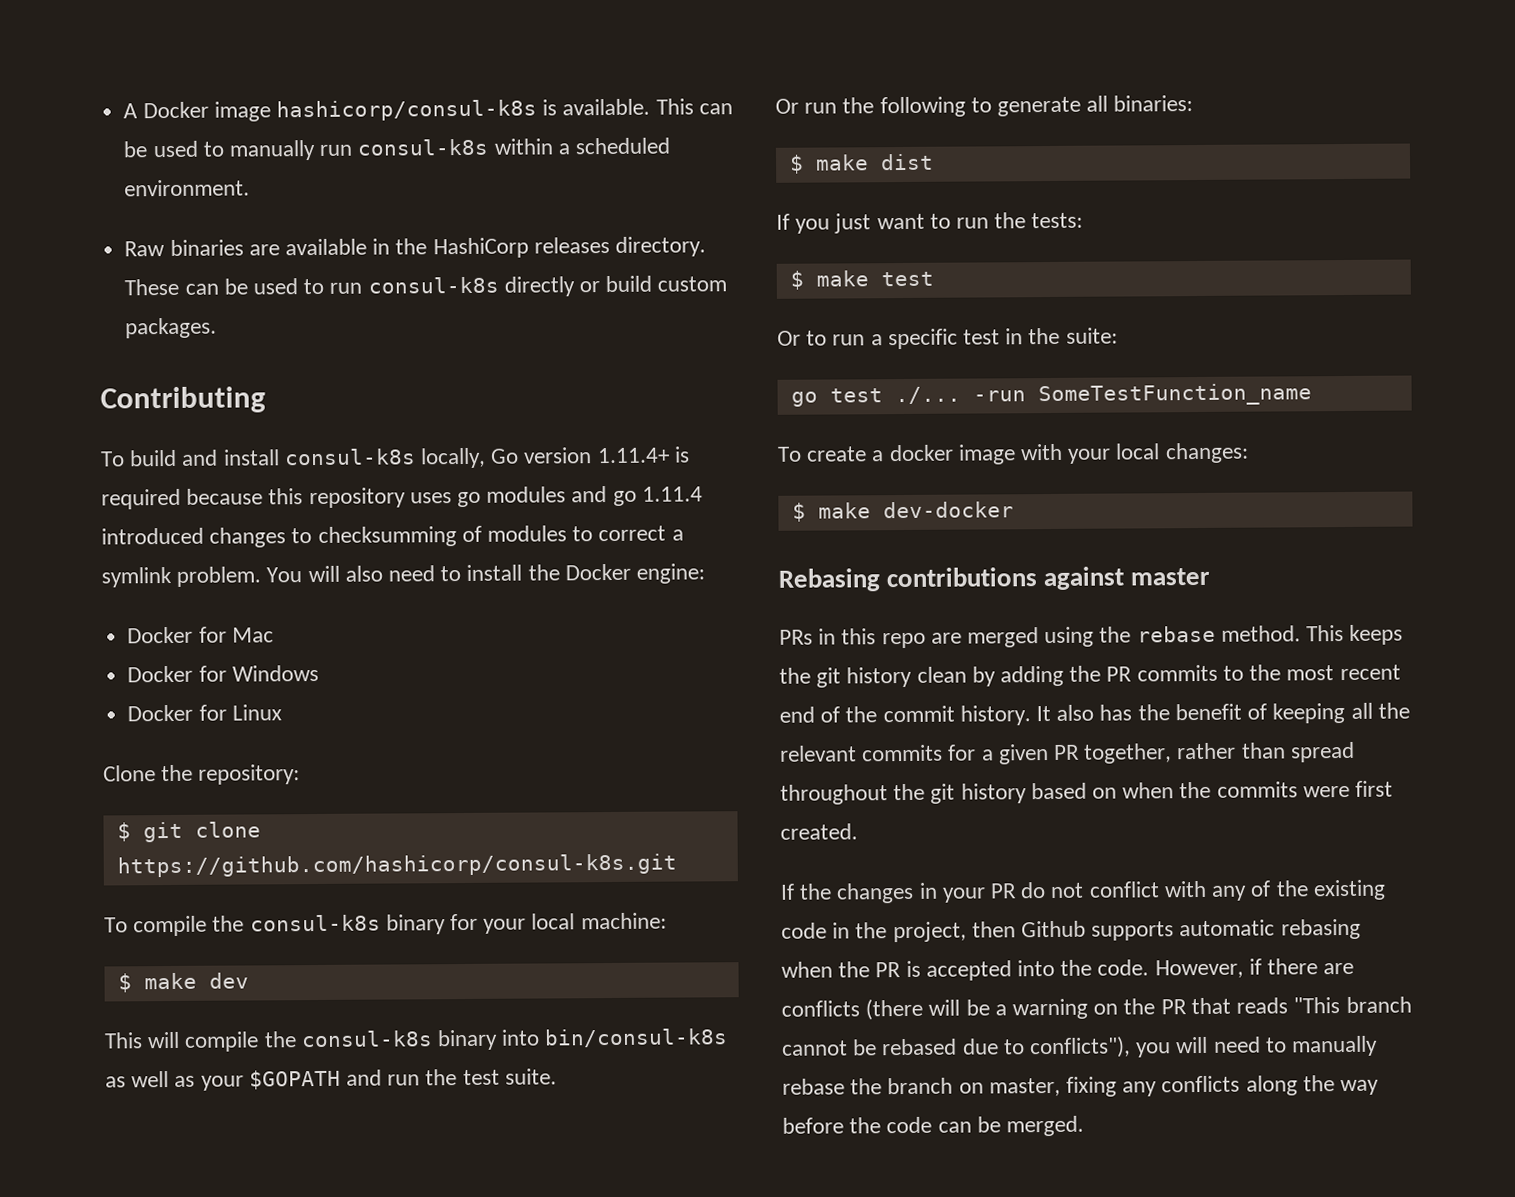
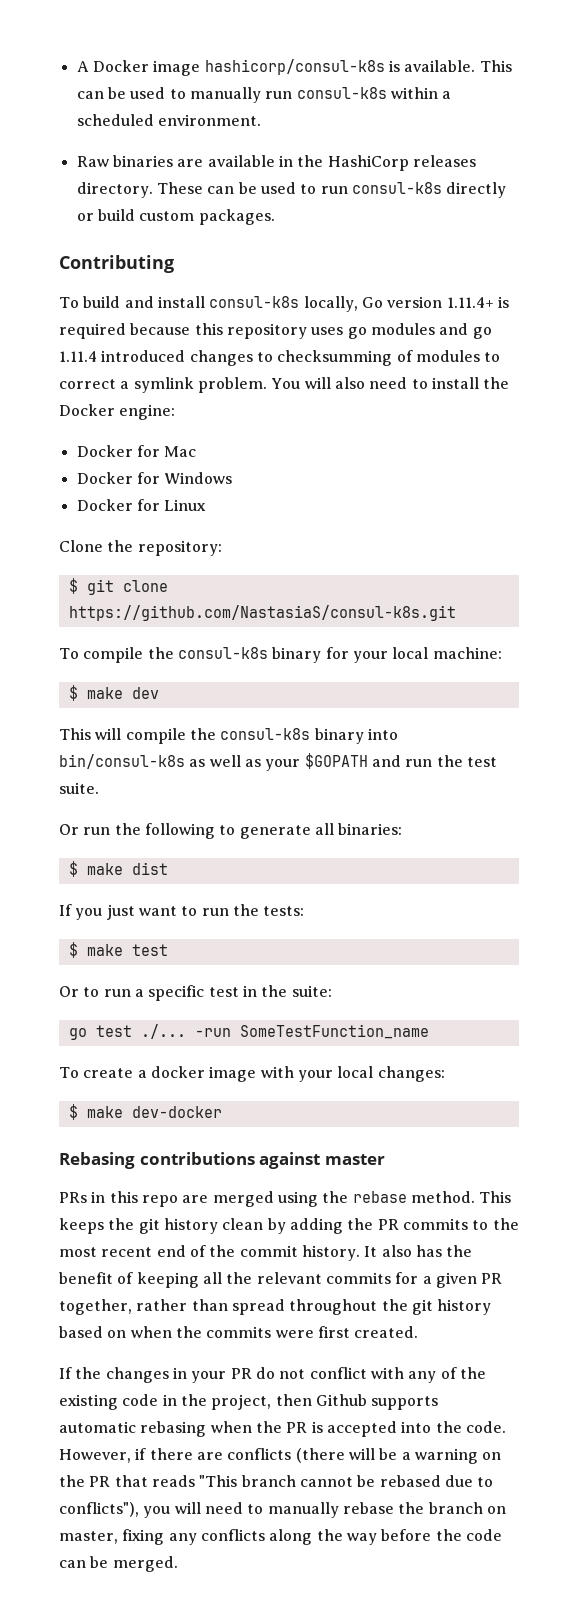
- $ git clone https://github.com/hashicorp/consul-k8s.git
+ $ git clone https://github.com/NastasiaS/consul-k8s.git

